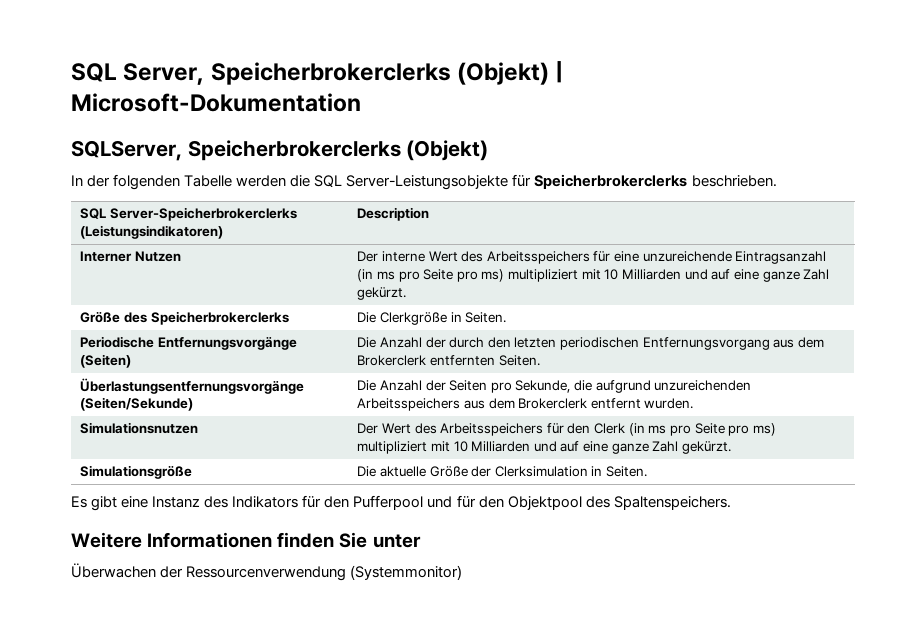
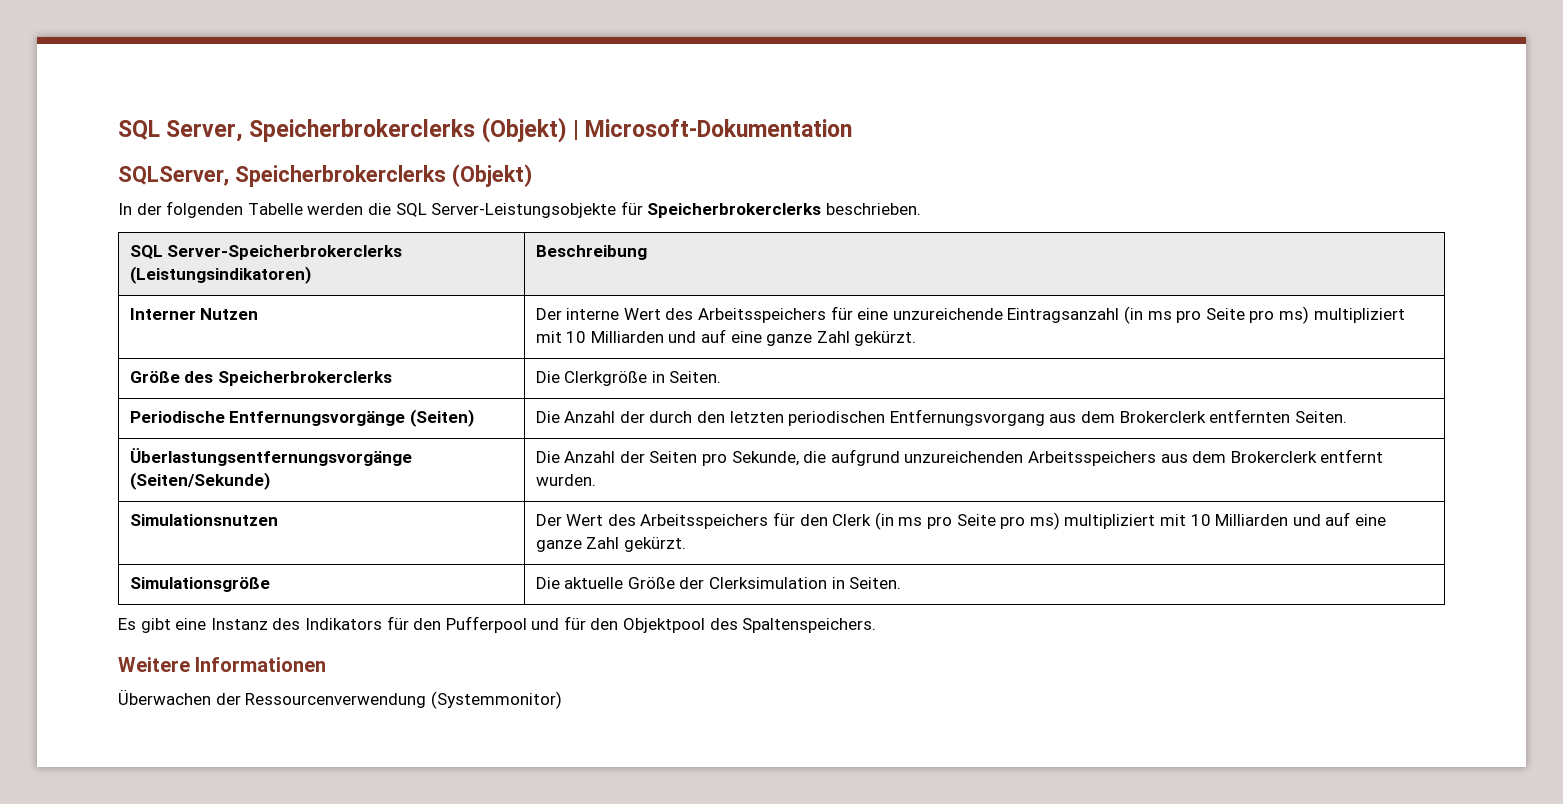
- SQL Server-Speicherbrokerclerks (Leistungsindikatoren) | Description
+ SQL Server-Speicherbrokerclerks (Leistungsindikatoren) | Beschreibung
- Weitere Informationen finden Sie unter
+ Weitere Informationen

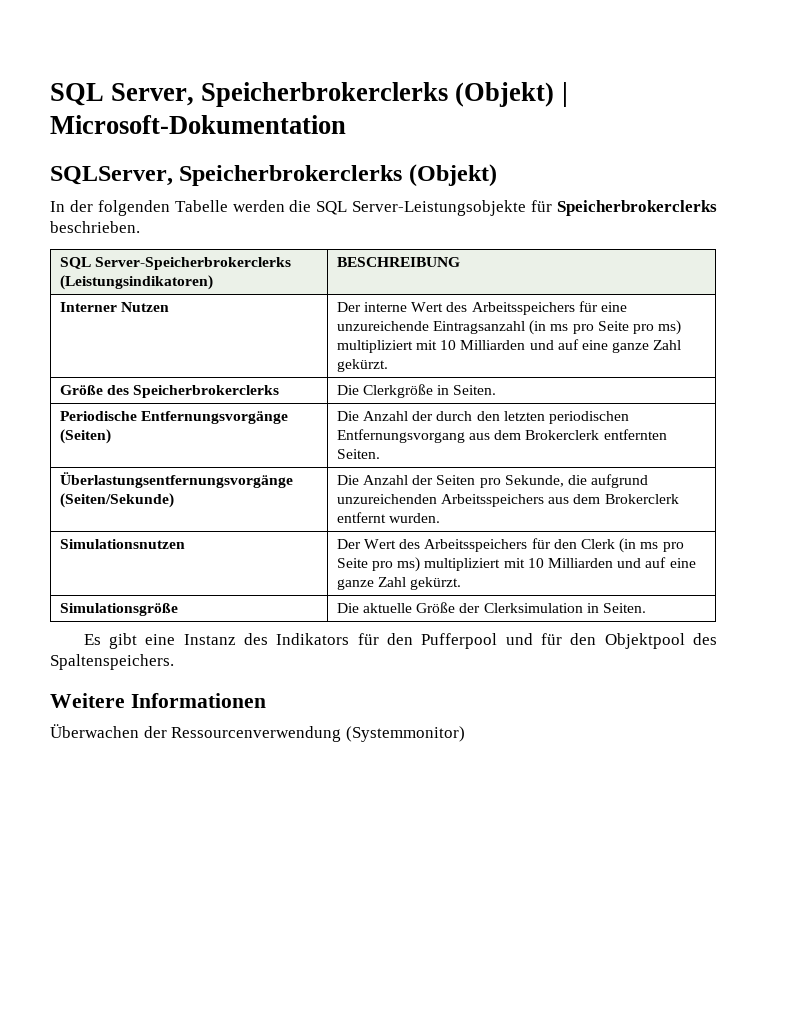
- SQL Server-Speicherbrokerclerks (Leistungsindikatoren) | Beschreibung
+ SQL Server-Speicherbrokerclerks (Leistungsindikatoren) | BESCHREIBUNG

